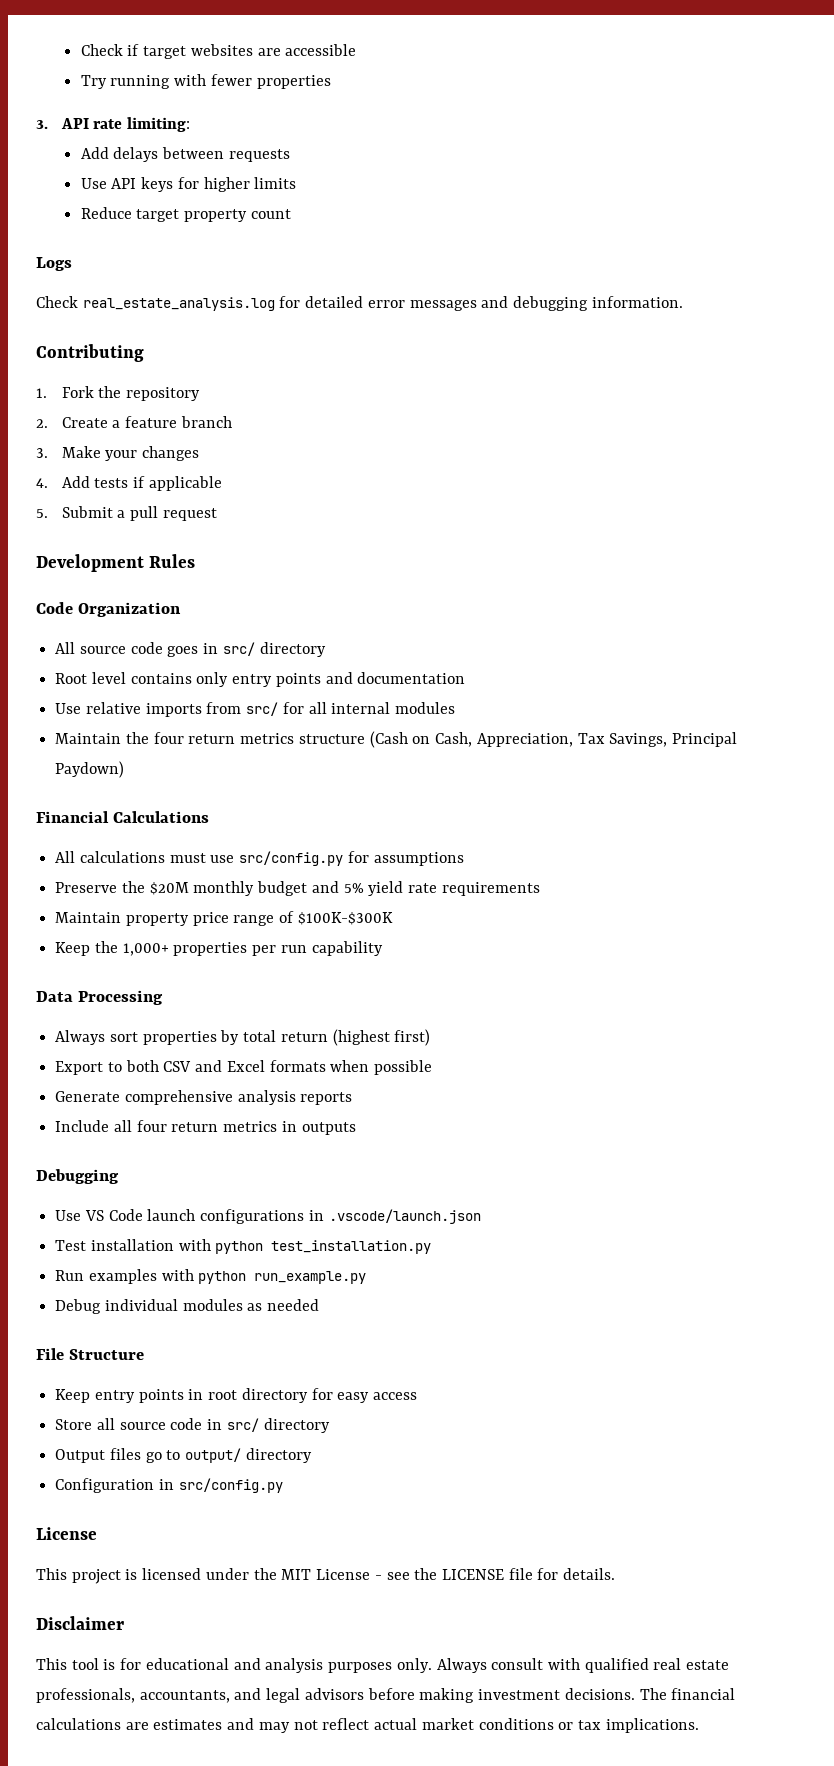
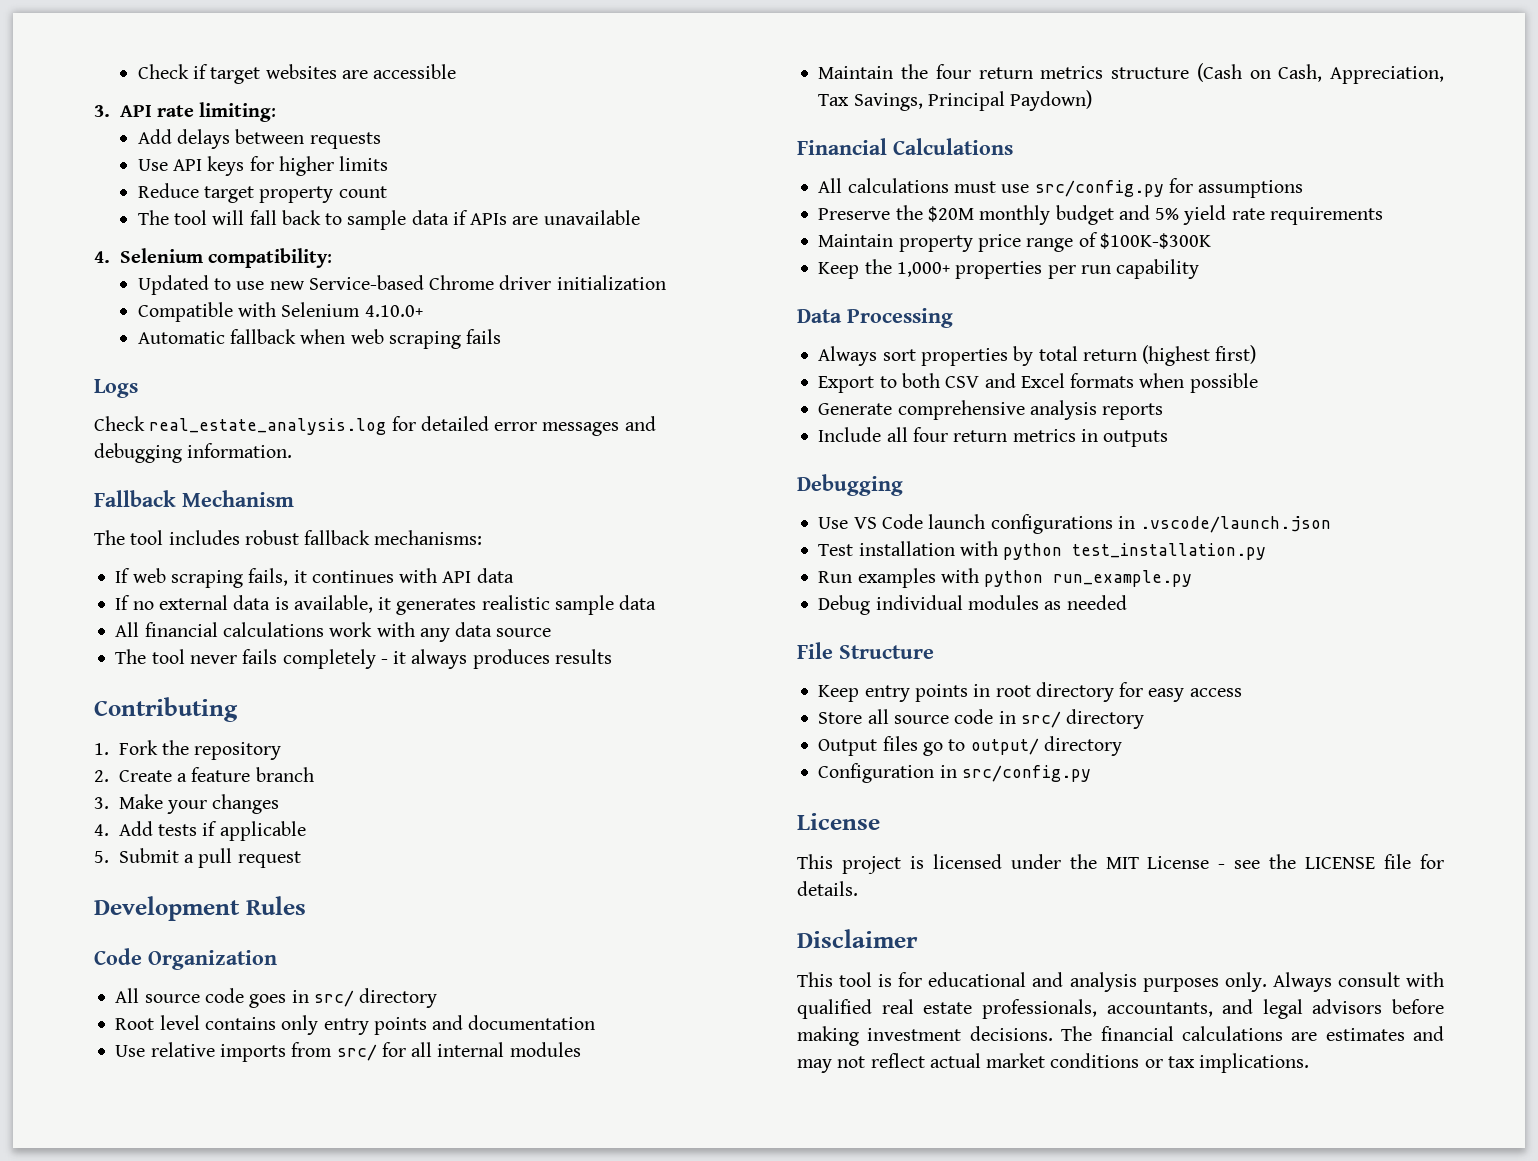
- Try running with fewer properties
+ The tool will fall back to sample data if APIs are unavailable
+ 4. Selenium compatibility:
+ Updated to use new Service-based Chrome driver initialization
+ Compatible with Selenium 4.10.0+
+ Automatic fallback when web scraping fails
+ Fallback Mechanism
+ The tool includes robust fallback mechanisms:
+ If web scraping fails, it continues with API data
+ If no external data is available, it generates realistic sample data
+ All financial calculations work with any data source
+ The tool never fails completely - it always produces results

